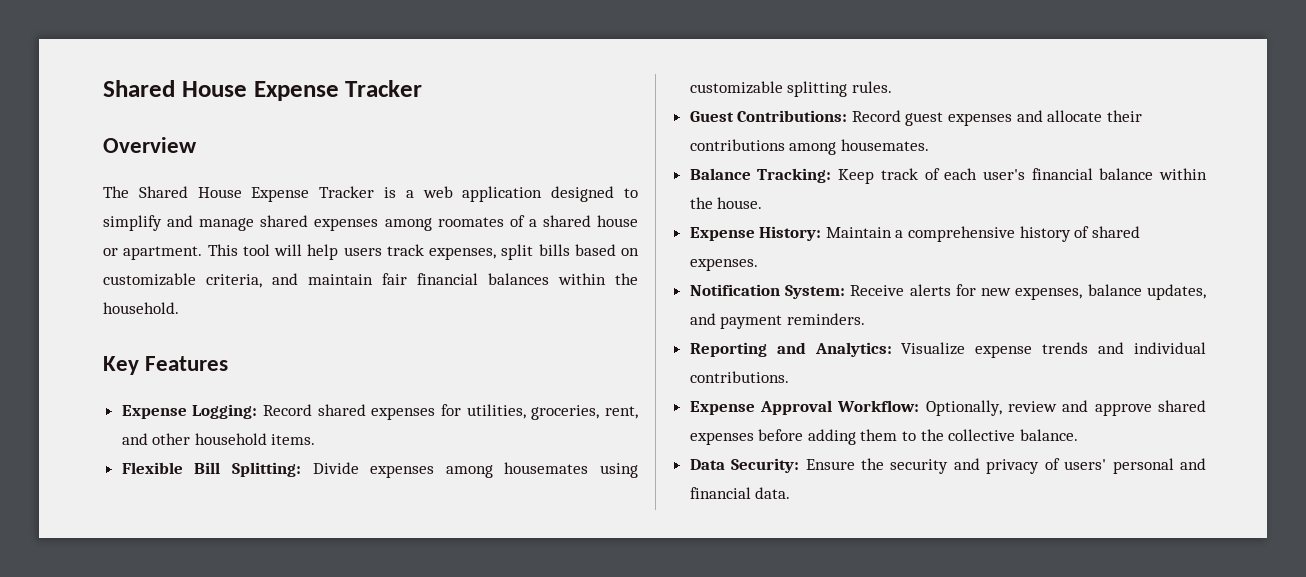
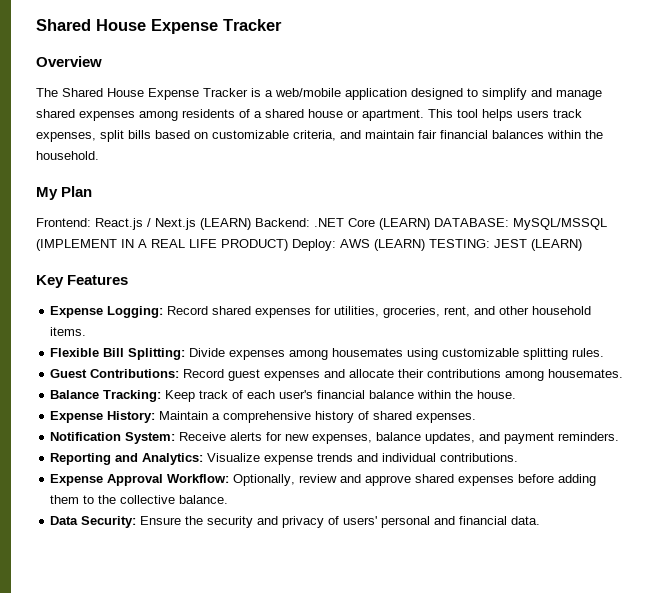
- The Shared House Expense Tracker is a web application designed to simplify and manage shared expenses among roomates of a shared house or apartment.
+ The Shared House Expense Tracker is a web/mobile application designed to simplify and manage shared expenses among residents of a shared house or apartment.
- This tool will help users track expenses, split bills based on customizable criteria, and maintain fair financial balances within the household.
+ This tool helps users track expenses, split bills based on customizable criteria, and maintain fair financial balances within the household.
+ My Plan
+ Frontend: React.js / Next.js (LEARN) Backend: .NET Core (LEARN) DATABASE: MySQL/MSSQL (IMPLEMENT IN A REAL LIFE PRODUCT) Deploy: AWS (LEARN) TESTING: JEST (LEARN)

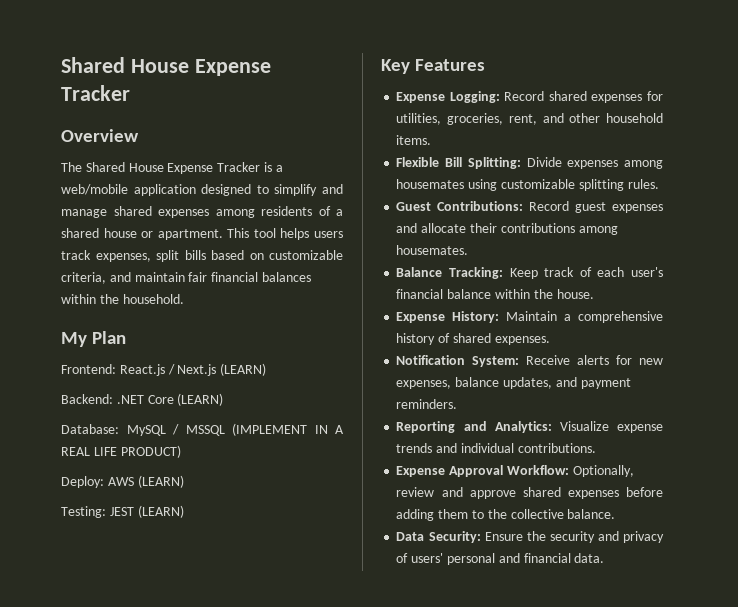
- Frontend: React.js / Next.js (LEARN) Backend: .NET Core (LEARN) DATABASE: MySQL/MSSQL (IMPLEMENT IN A REAL LIFE PRODUCT) Deploy: AWS (LEARN) TESTING: JEST (LEARN)
+ Frontend: React.js / Next.js (LEARN)
+ Backend: .NET Core (LEARN)
+ Database: MySQL / MSSQL (IMPLEMENT IN A REAL LIFE PRODUCT)
+ Deploy: AWS (LEARN)
+ Testing: JEST (LEARN)

